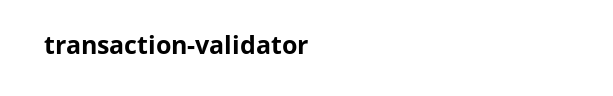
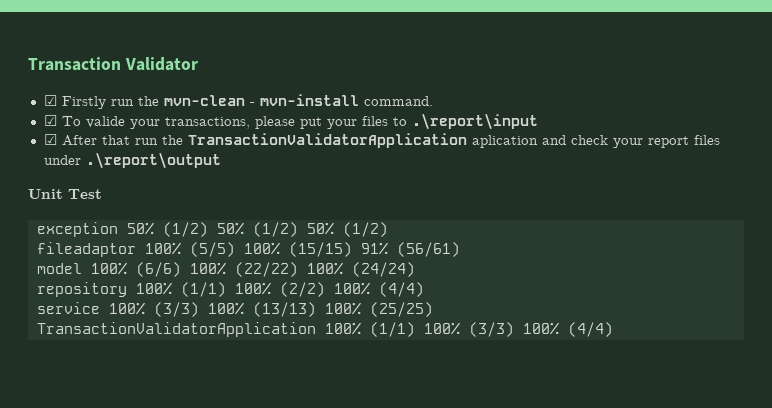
- transaction-validator
+ Transaction Validator
+ ☑ Firstly run the mvn-clean - mvn-install command.
+ ☑ To valide your transactions, please put your files to .\report\input
+ ☑ After that run the TransactionValidatorApplication aplication and check your report files under .\report\output
+ Unit Test
+ exception 50% (1/2) 50% (1/2) 50% (1/2)
+ fileadaptor 100% (5/5) 100% (15/15) 91% (56/61)
+ model 100% (6/6) 100% (22/22) 100% (24/24)
+ repository 100% (1/1) 100% (2/2) 100% (4/4)
+ service 100% (3/3) 100% (13/13) 100% (25/25)
+ TransactionValidatorApplication 100% (1/1) 100% (3/3) 100% (4/4)

